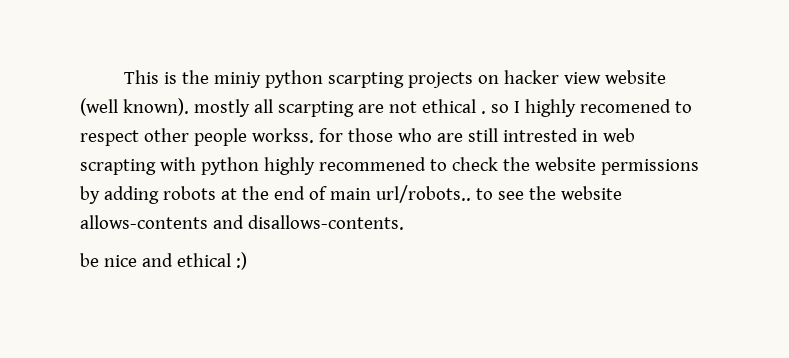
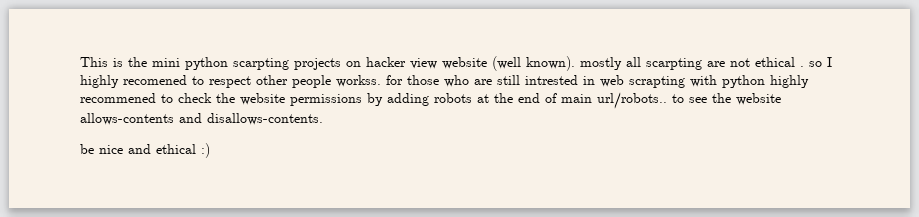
- This is the miniy python scarpting projects on hacker view website (well known). mostly all scarpting are not ethical . so I highly recomened to respect other people workss. for those who are still intrested in web scrapting with python highly recommened to check the website permissions by adding robots at the end of main url/robots.. to see the website allows-contents and disallows-contents.
+ This is the mini python scarpting projects on hacker view website (well known). mostly all scarpting are not ethical . so I highly recomened to respect other people workss. for those who are still intrested in web scrapting with python highly recommened to check the website permissions by adding robots at the end of main url/robots.. to see the website allows-contents and disallows-contents.

